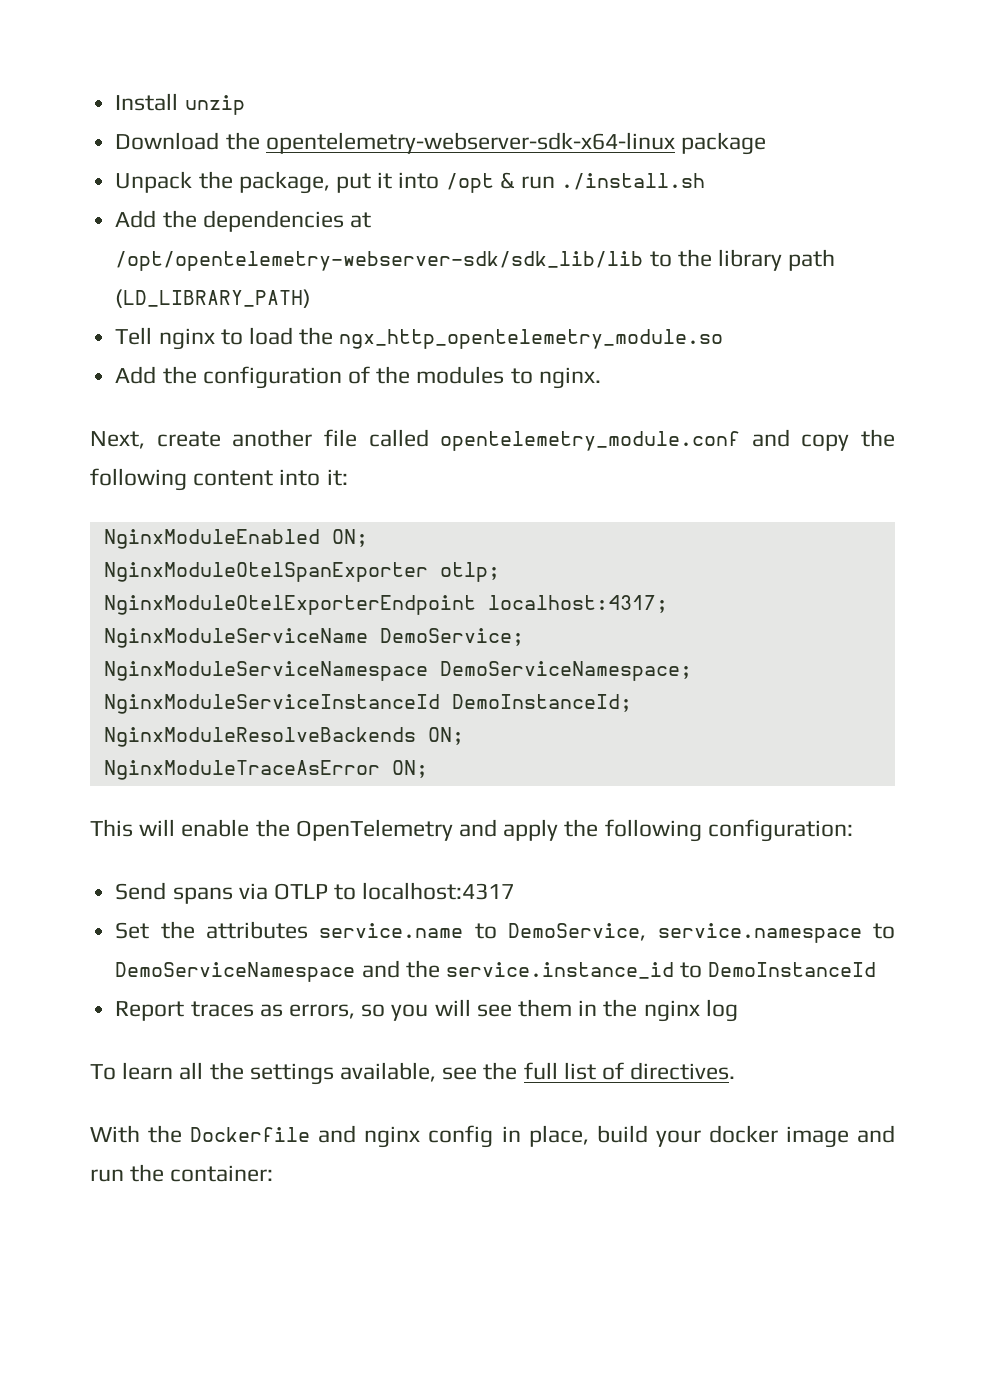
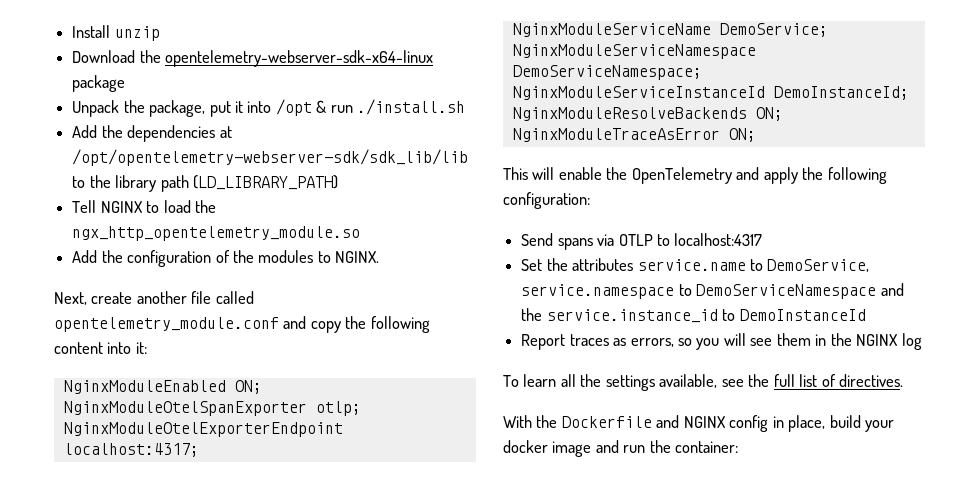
- Tell nginx to load the ngx_http_opentelemetry_module.so
+ Tell NGINX to load the ngx_http_opentelemetry_module.so
- Add the configuration of the modules to nginx.
+ Add the configuration of the modules to NGINX.
- Report traces as errors, so you will see them in the nginx log
+ Report traces as errors, so you will see them in the NGINX log
- With the Dockerfile and nginx config in place, build your docker image and run the container:
+ With the Dockerfile and NGINX config in place, build your docker image and run the container:

